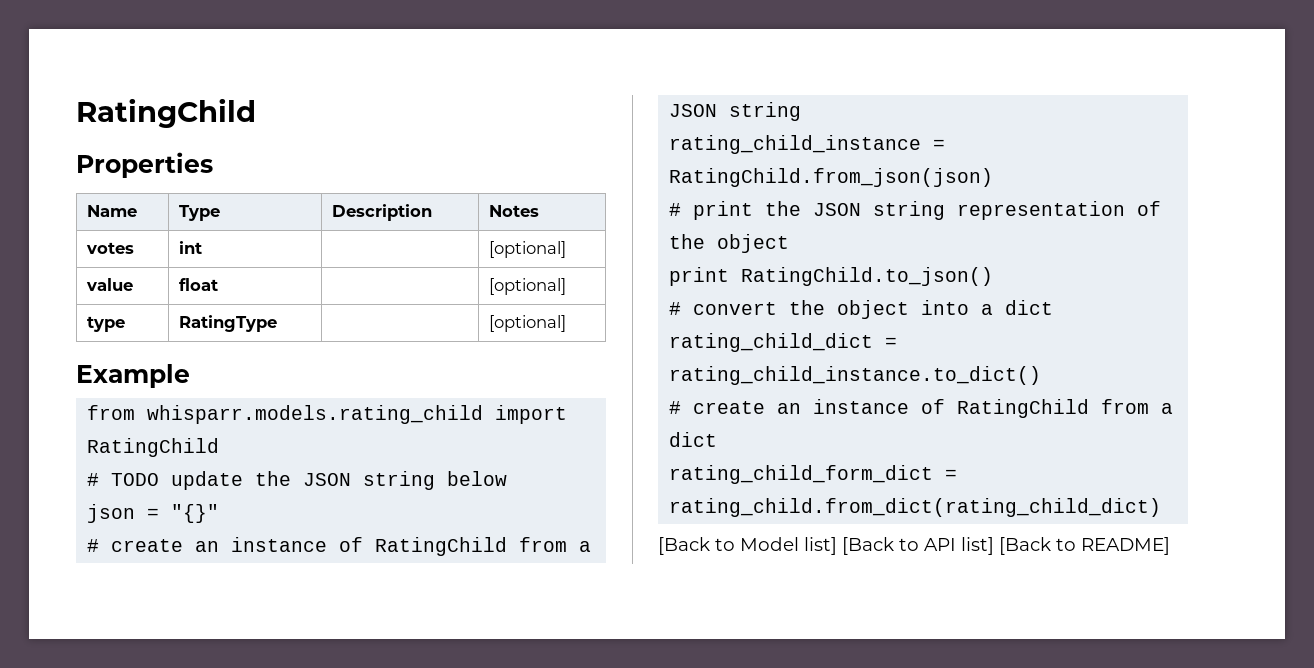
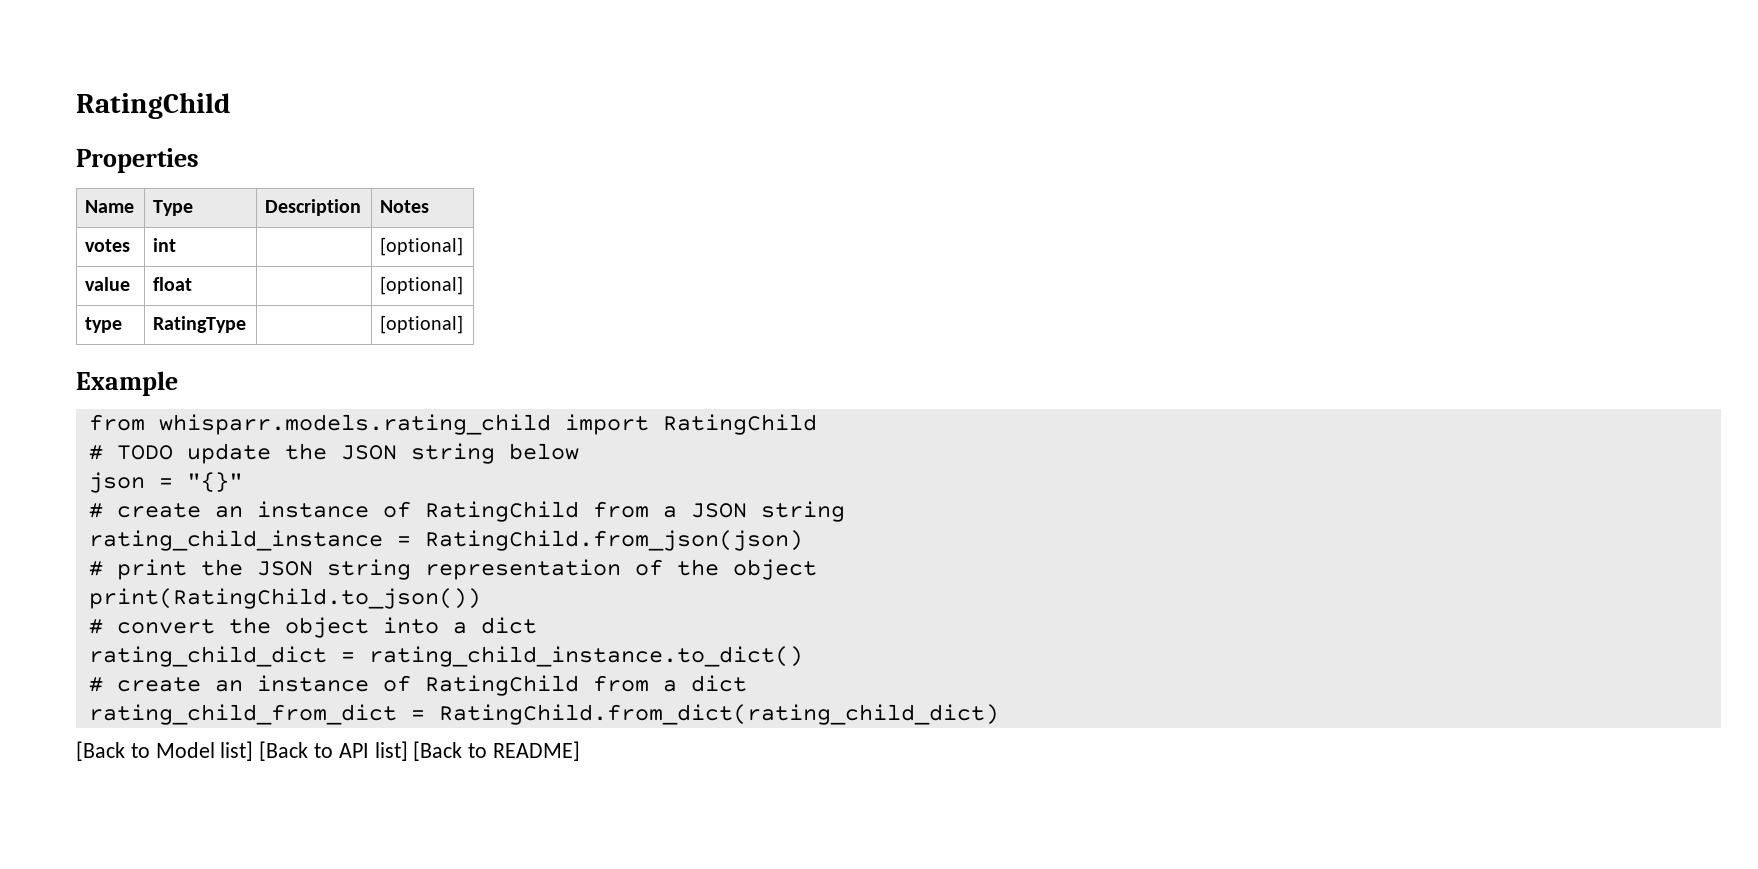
- print RatingChild.to_json()
+ print(RatingChild.to_json())
- rating_child_form_dict = rating_child.from_dict(rating_child_dict)
+ rating_child_from_dict = RatingChild.from_dict(rating_child_dict)

